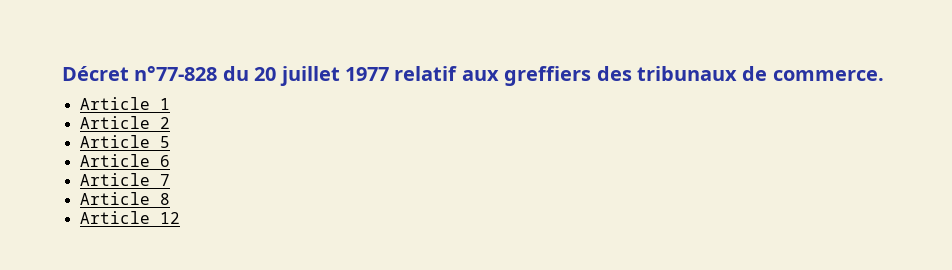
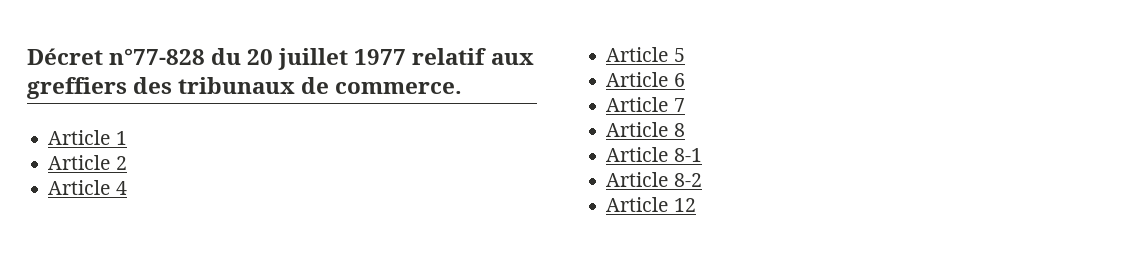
+ Article 4
+ Article 8-1
+ Article 8-2

